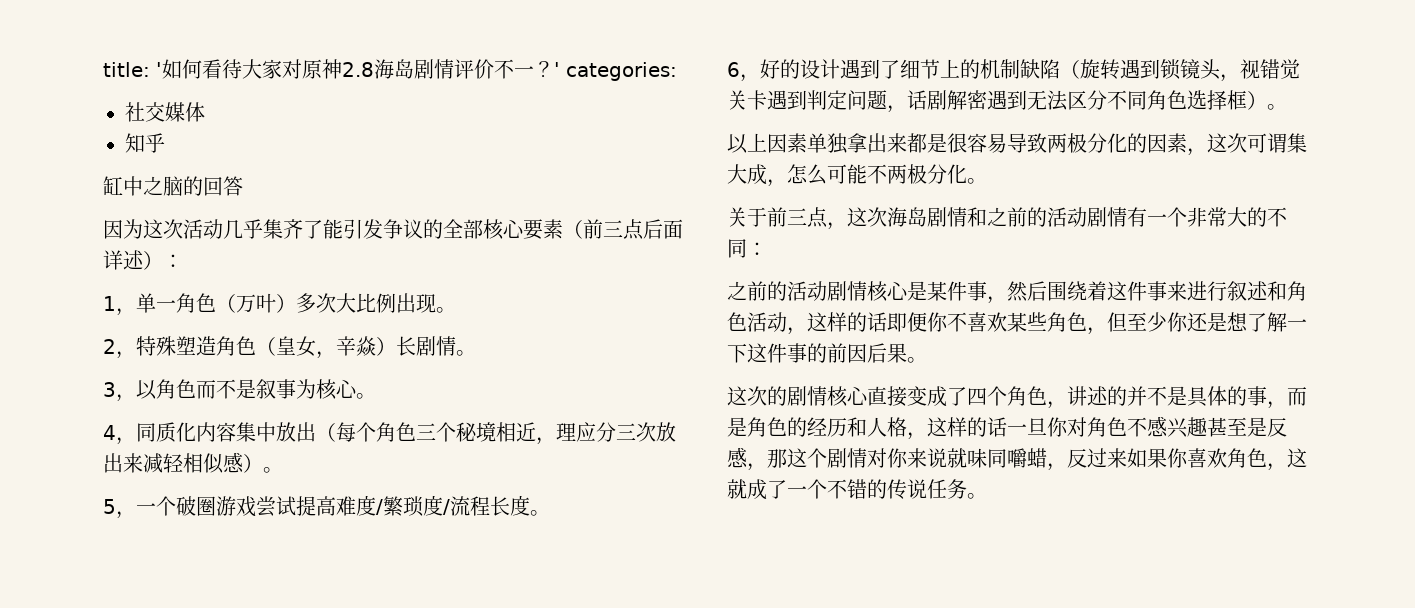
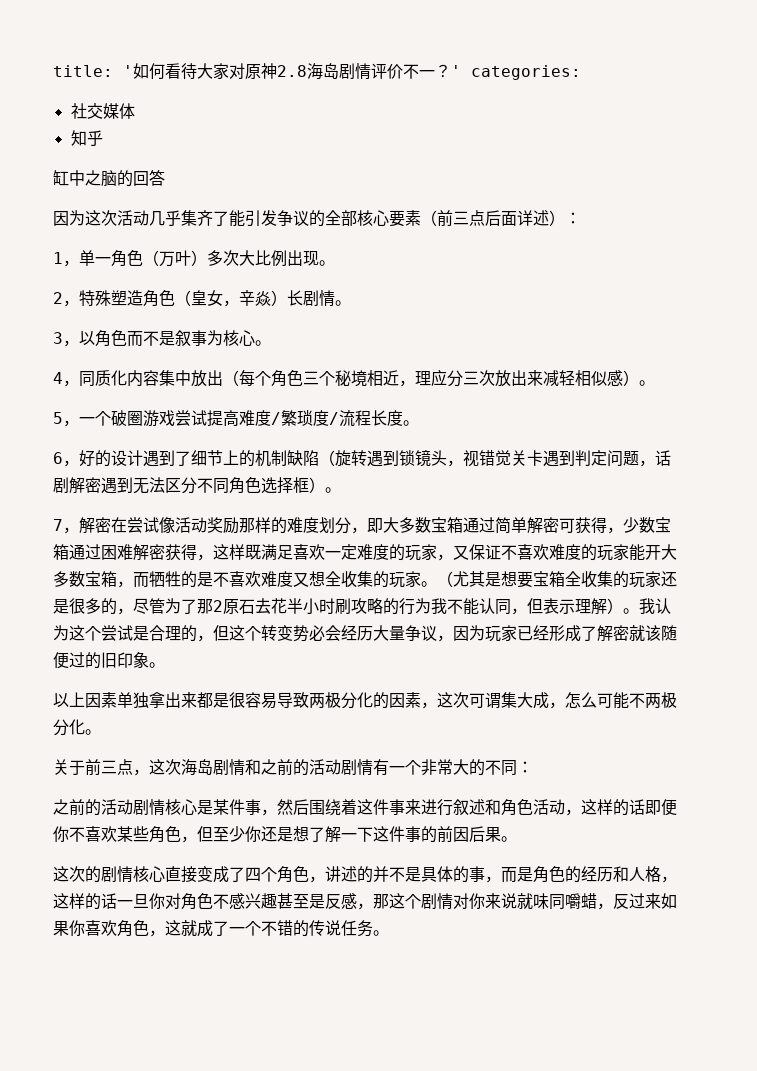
+ 7，解密在尝试像活动奖励那样的难度划分，即大多数宝箱通过简单解密可获得，少数宝箱通过困难解密获得，这样既满足喜欢一定难度的玩家，又保证不喜欢难度的玩家能开大多数宝箱，而牺牲的是不喜欢难度又想全收集的玩家。（尤其是想要宝箱全收集的玩家还是很多的，尽管为了那2原石去花半小时刷攻略的行为我不能认同，但表示理解）。我认为这个尝试是合理的，但这个转变势必会经历大量争议，因为玩家已经形成了解密就该随便过的旧印象。

